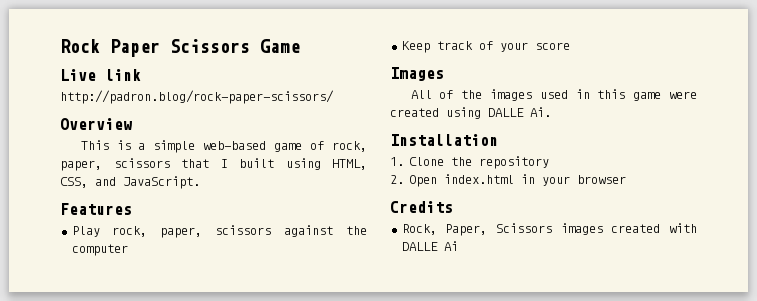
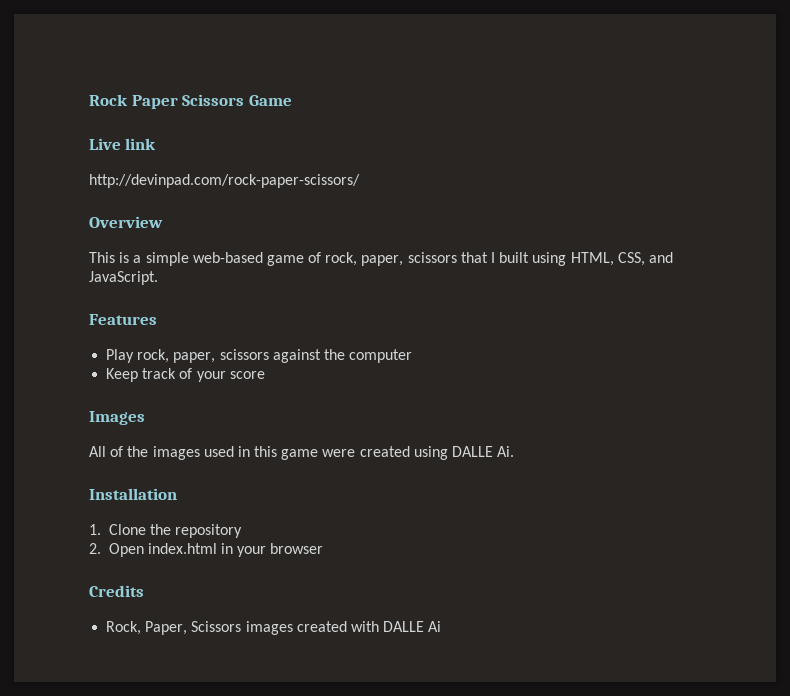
- http://padron.blog/rock-paper-scissors/
+ http://devinpad.com/rock-paper-scissors/

